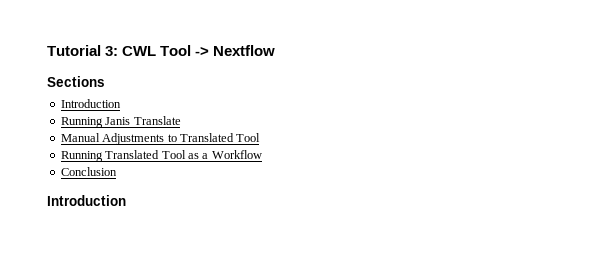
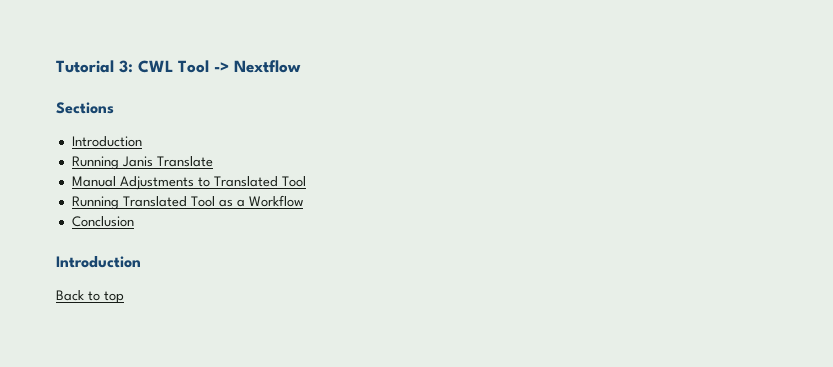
+ Back to top

